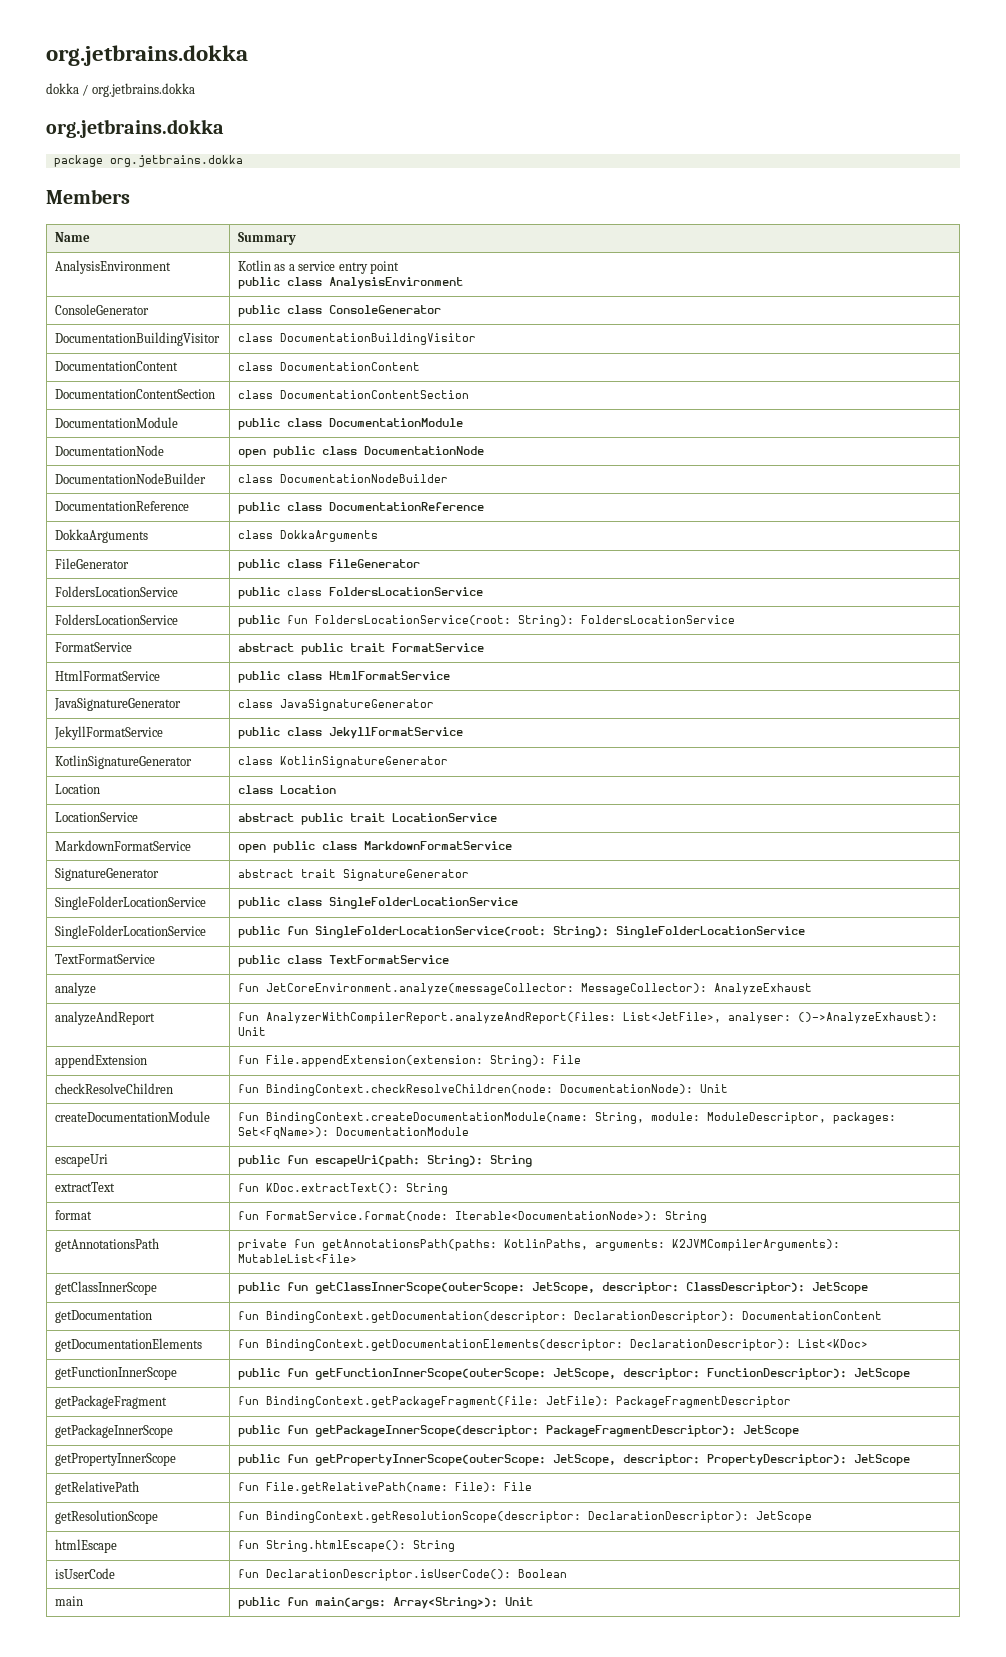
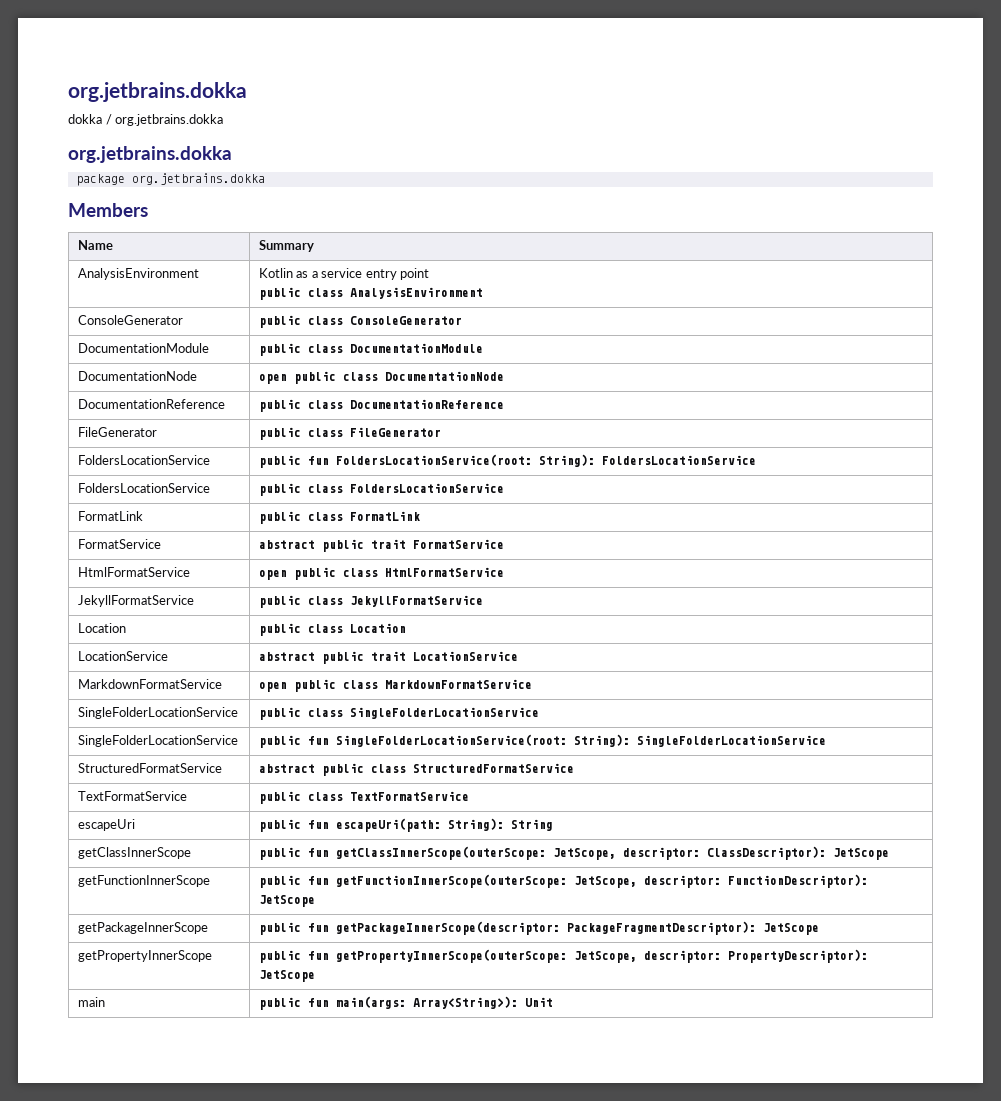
- DocumentationBuildingVisitor | class DocumentationBuildingVisitor
- DocumentationContent | class DocumentationContent
- DocumentationContentSection | class DocumentationContentSection
- DocumentationNodeBuilder | class DocumentationNodeBuilder
- DokkaArguments | class DokkaArguments
- FoldersLocationService | public class FoldersLocationService
+ FoldersLocationService | public fun FoldersLocationService(root: String): FoldersLocationService
- FoldersLocationService | public fun FoldersLocationService(root: String): FoldersLocationService
+ FoldersLocationService | public class FoldersLocationService
+ FormatLink | public class FormatLink
- HtmlFormatService | public class HtmlFormatService
+ HtmlFormatService | open public class HtmlFormatService
- JavaSignatureGenerator | class JavaSignatureGenerator
- KotlinSignatureGenerator | class KotlinSignatureGenerator
- Location | class Location
+ Location | public class Location
- SignatureGenerator | abstract trait SignatureGenerator
+ StructuredFormatService | abstract public class StructuredFormatService
- analyze | fun JetCoreEnvironment.analyze(messageCollector: MessageCollector): AnalyzeExhaust
- analyzeAndReport | fun AnalyzerWithCompilerReport.analyzeAndReport(files: List<JetFile>, analyser: ()->AnalyzeExhaust): Unit
- appendExtension | fun File.appendExtension(extension: String): File
- checkResolveChildren | fun BindingContext.checkResolveChildren(node: DocumentationNode): Unit
- createDocumentationModule | fun BindingContext.createDocumentationModule(name: String, module: ModuleDescriptor, packages: Set<FqName>): DocumentationModule
- extractText | fun KDoc.extractText(): String
- format | fun FormatService.format(node: Iterable<DocumentationNode>): String
- getAnnotationsPath | private fun getAnnotationsPath(paths: KotlinPaths, arguments: K2JVMCompilerArguments): MutableList<File>
- getDocumentation | fun BindingContext.getDocumentation(descriptor: DeclarationDescriptor): DocumentationContent
- getDocumentationElements | fun BindingContext.getDocumentationElements(descriptor: DeclarationDescriptor): List<KDoc>
- getPackageFragment | fun BindingContext.getPackageFragment(file: JetFile): PackageFragmentDescriptor
- getRelativePath | fun File.getRelativePath(name: File): File
- getResolutionScope | fun BindingContext.getResolutionScope(descriptor: DeclarationDescriptor): JetScope
- htmlEscape | fun String.htmlEscape(): String
- isUserCode | fun DeclarationDescriptor.isUserCode(): Boolean

